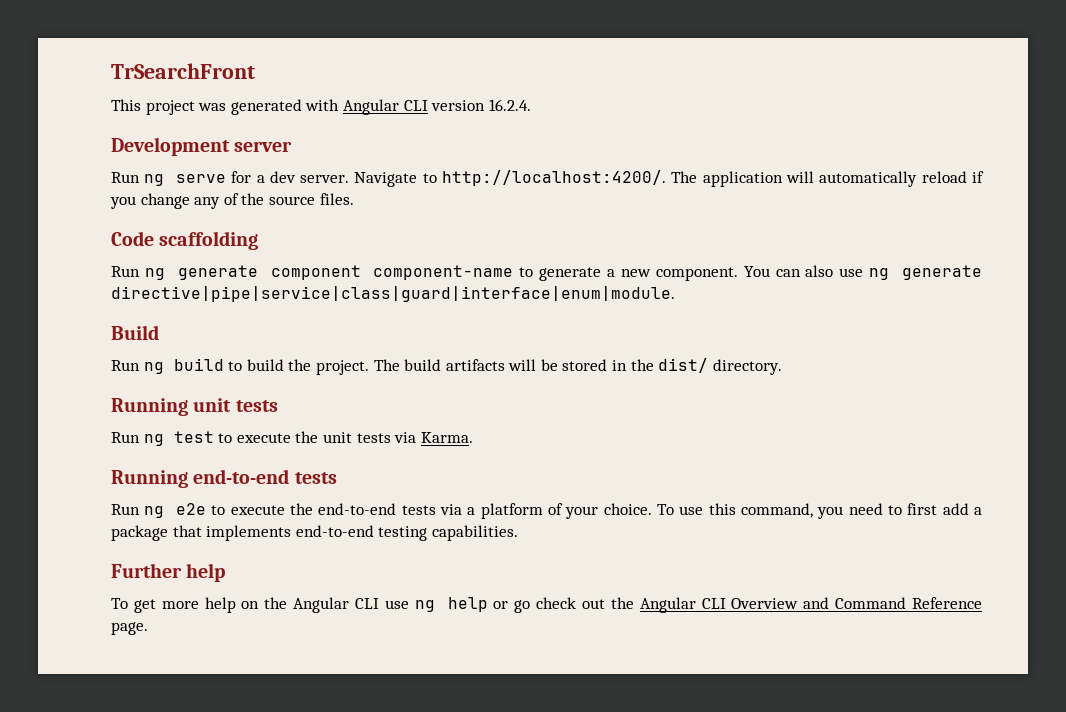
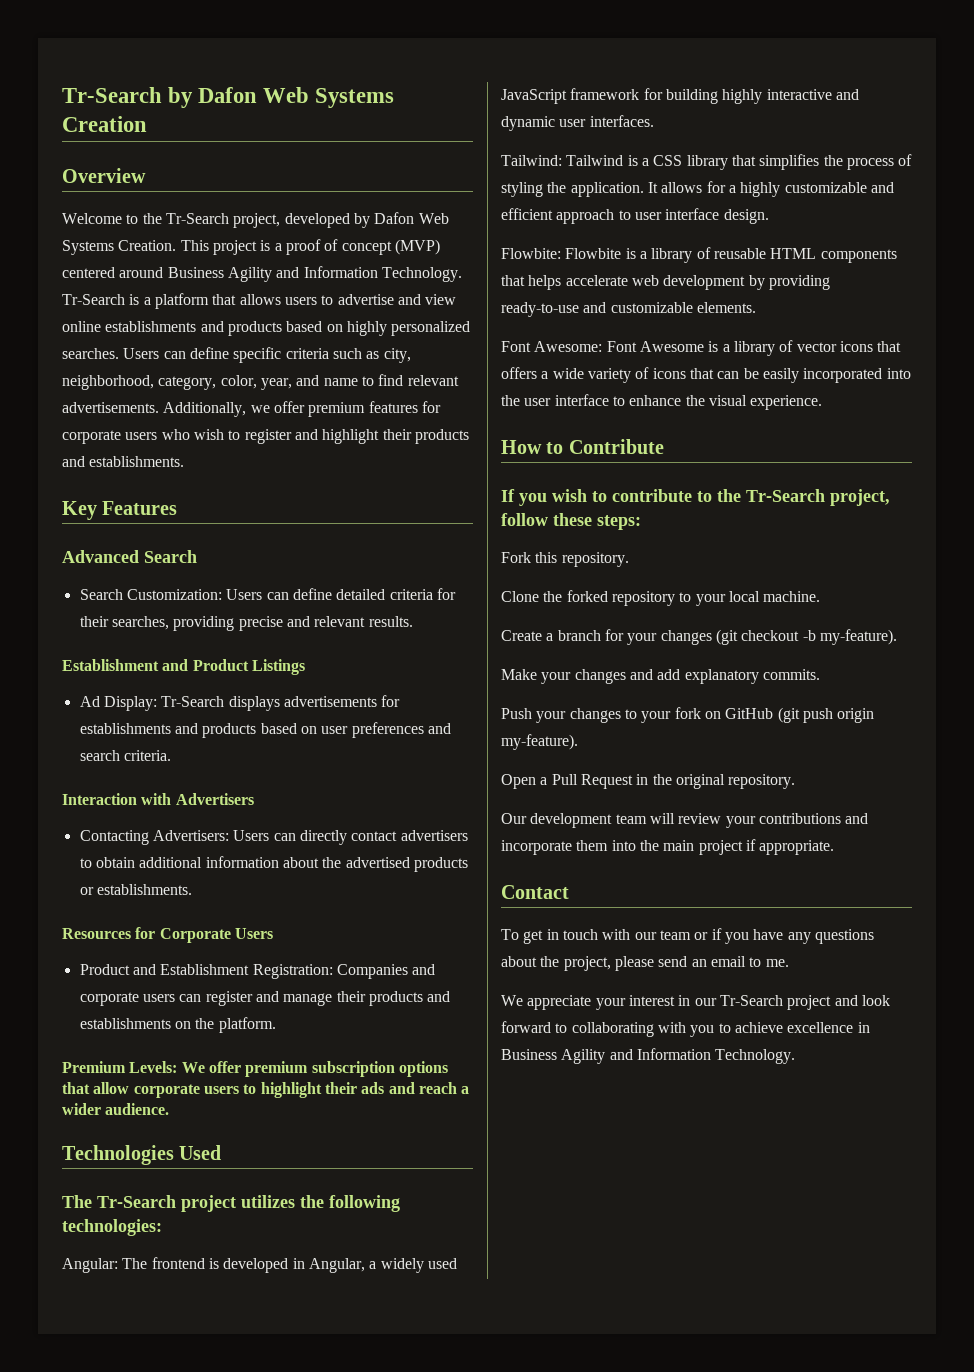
- TrSearchFront
- This project was generated with Angular CLI version 16.2.4.
- Development server
- Run ng serve for a dev server. Navigate to http://localhost:4200/. The application will automatically reload if you change any of the source files.
- Code scaffolding
- Run ng generate component component-name to generate a new component. You can also use ng generate directive|pipe|service|class|guard|interface|enum|module.
- Build
- Run ng build to build the project. The build artifacts will be stored in the dist/ directory.
- Running unit tests
- Run ng test to execute the unit tests via Karma.
- Running end-to-end tests
- Run ng e2e to execute the end-to-end tests via a platform of your choice. To use this command, you need to first add a package that implements end-to-end testing capabilities.
- Further help
- To get more help on the Angular CLI use ng help or go check out the Angular CLI Overview and Command Reference page.
+ Tr-Search by Dafon Web Systems Creation
+ Overview
+ Welcome to the Tr-Search project, developed by Dafon Web Systems Creation. This project is a proof of concept (MVP) centered around Business Agility and Information Technology. Tr-Search is a platform that allows users to advertise and view online establishments and products based on highly personalized searches. Users can define specific criteria such as city, neighborhood, category, color, year, and name to find relevant advertisements. Additionally, we offer premium features for corporate users who wish to register and highlight their products and establishments.
+ Key Features
+ Advanced Search
+ Search Customization: Users can define detailed criteria for their searches, providing precise and relevant results.
+ Establishment and Product Listings
+ Ad Display: Tr-Search displays advertisements for establishments and products based on user preferences and search criteria.
+ Interaction with Advertisers
+ Contacting Advertisers: Users can directly contact advertisers to obtain additional information about the advertised products or establishments.
+ Resources for Corporate Users
+ Product and Establishment Registration: Companies and corporate users can register and manage their products and establishments on the platform.
+ Premium Levels: We offer premium subscription options that allow corporate users to highlight their ads and reach a wider audience.
+ Technologies Used
+ The Tr-Search project utilizes the following technologies:
+ Angular: The frontend is developed in Angular, a widely used JavaScript framework for building highly interactive and dynamic user interfaces.
+ Tailwind: Tailwind is a CSS library that simplifies the process of styling the application. It allows for a highly customizable and efficient approach to user interface design.
+ Flowbite: Flowbite is a library of reusable HTML components that helps accelerate web development by providing ready-to-use and customizable elements.
+ Font Awesome: Font Awesome is a library of vector icons that offers a wide variety of icons that can be easily incorporated into the user interface to enhance the visual experience.
+ How to Contribute
+ If you wish to contribute to the Tr-Search project, follow these steps:
+ Fork this repository.
+ Clone the forked repository to your local machine.
+ Create a branch for your changes (git checkout -b my-feature).
+ Make your changes and add explanatory commits.
+ Push your changes to your fork on GitHub (git push origin my-feature).
+ Open a Pull Request in the original repository.
+ Our development team will review your contributions and incorporate them into the main project if appropriate.
+ Contact
+ To get in touch with our team or if you have any questions about the project, please send an email to me.
+ We appreciate your interest in our Tr-Search project and look forward to collaborating with you to achieve excellence in Business Agility and Information Technology.

